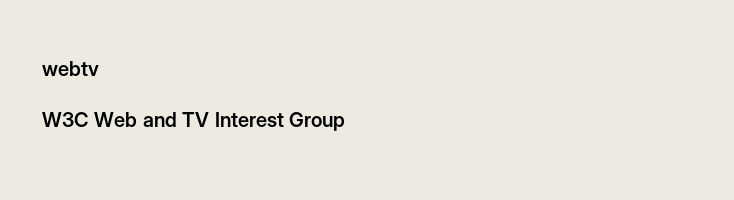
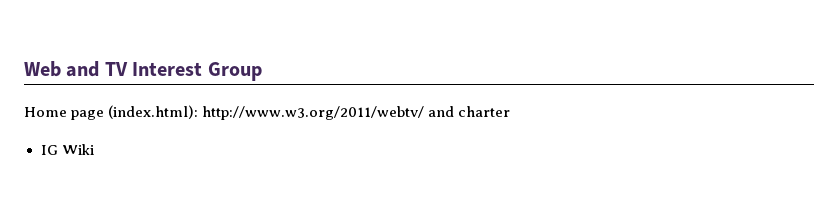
- webtv
- W3C Web and TV Interest Group
+ Web and TV Interest Group
+ Home page (index.html): http://www.w3.org/2011/webtv/ and charter
+ IG Wiki

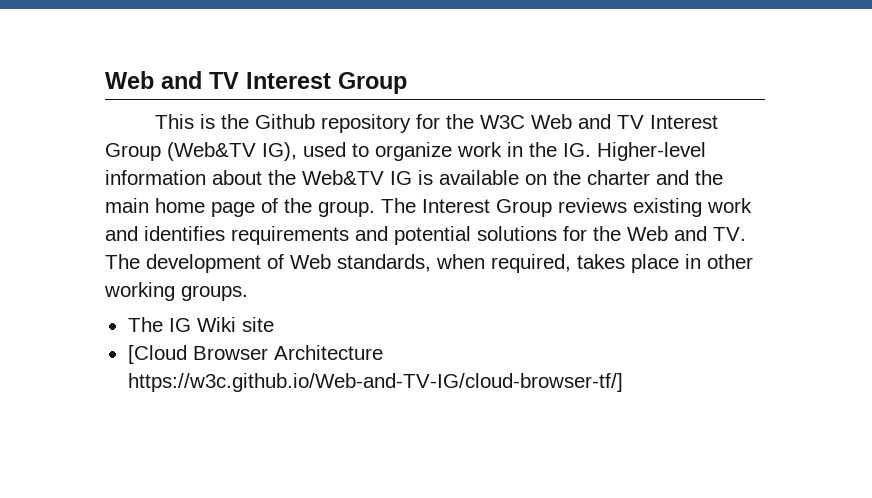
- Home page (index.html): http://www.w3.org/2011/webtv/ and charter
- IG Wiki
+ This is the Github repository for the W3C Web and TV Interest Group (Web&TV IG), used to organize work in the IG. Higher-level information about the Web&TV IG is available on the charter and the main home page of the group. The Interest Group reviews existing work and identifies requirements and potential solutions for the Web and TV. The development of Web standards, when required, takes place in other working groups.
+ The IG Wiki site
+ [Cloud Browser Architecture https://w3c.github.io/Web-and-TV-IG/cloud-browser-tf/]

